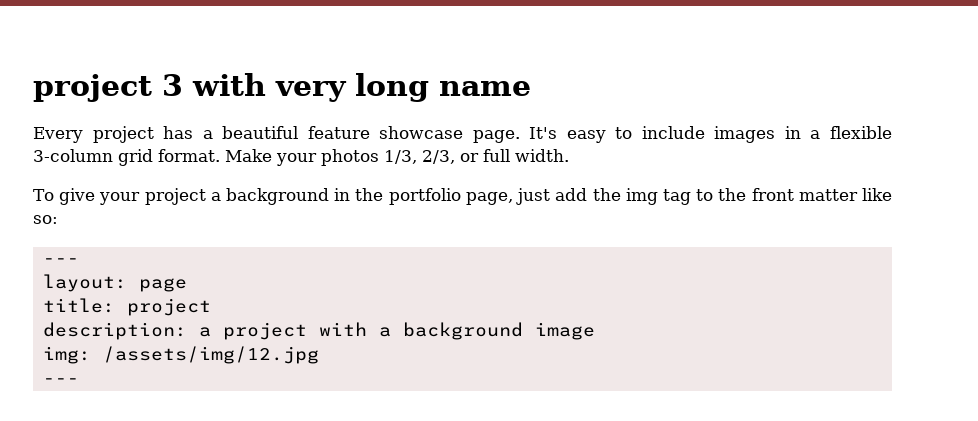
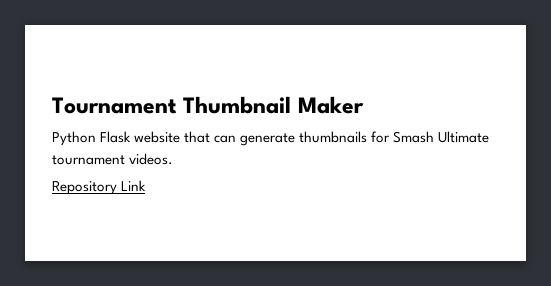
- project 3 with very long name
- Every project has a beautiful feature showcase page. It's easy to include images in a flexible 3-column grid format. Make your photos 1/3, 2/3, or full width.
- To give your project a background in the portfolio page, just add the img tag to the front matter like so:
- ---
- layout: page
- title: project
- description: a project with a background image
- img: /assets/img/12.jpg
- ---
+ Tournament Thumbnail Maker
+ Python Flask website that can generate thumbnails for Smash Ultimate tournament videos.
+ Repository Link

